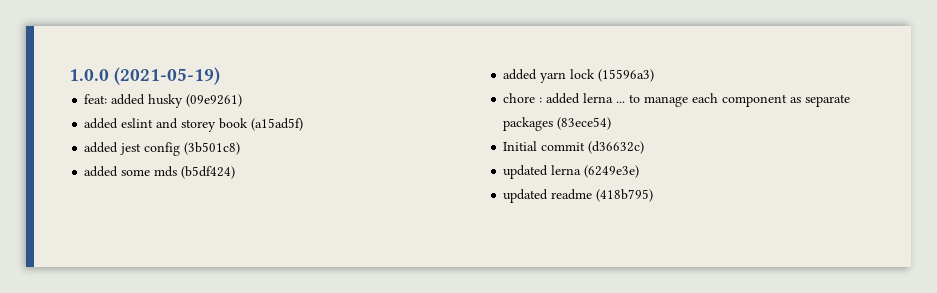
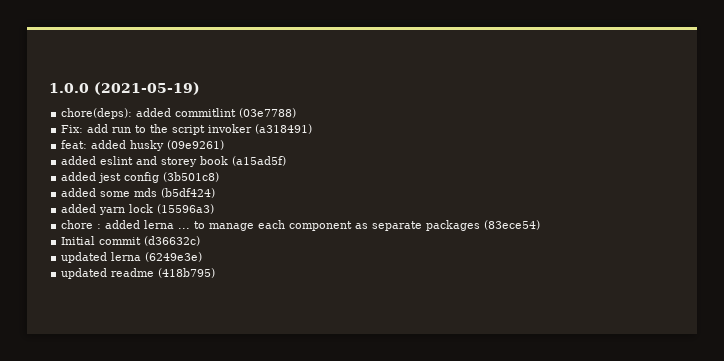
+ chore(deps): added commitlint (03e7788)
+ Fix: add run to the script invoker (a318491)

